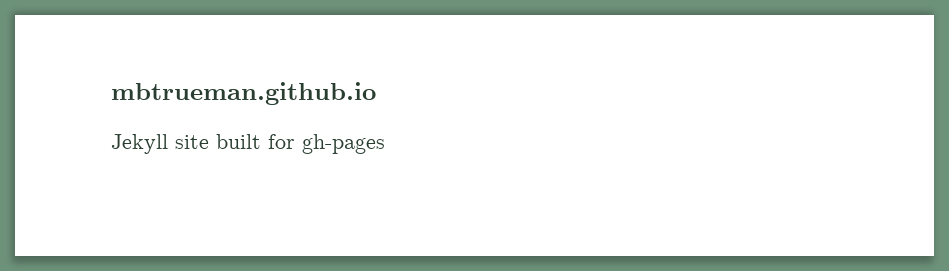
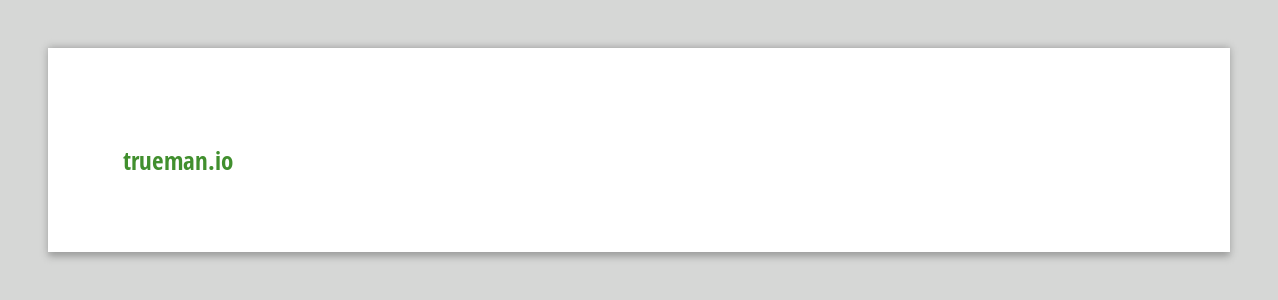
- mbtrueman.github.io
- Jekyll site built for gh-pages
+ trueman.io

